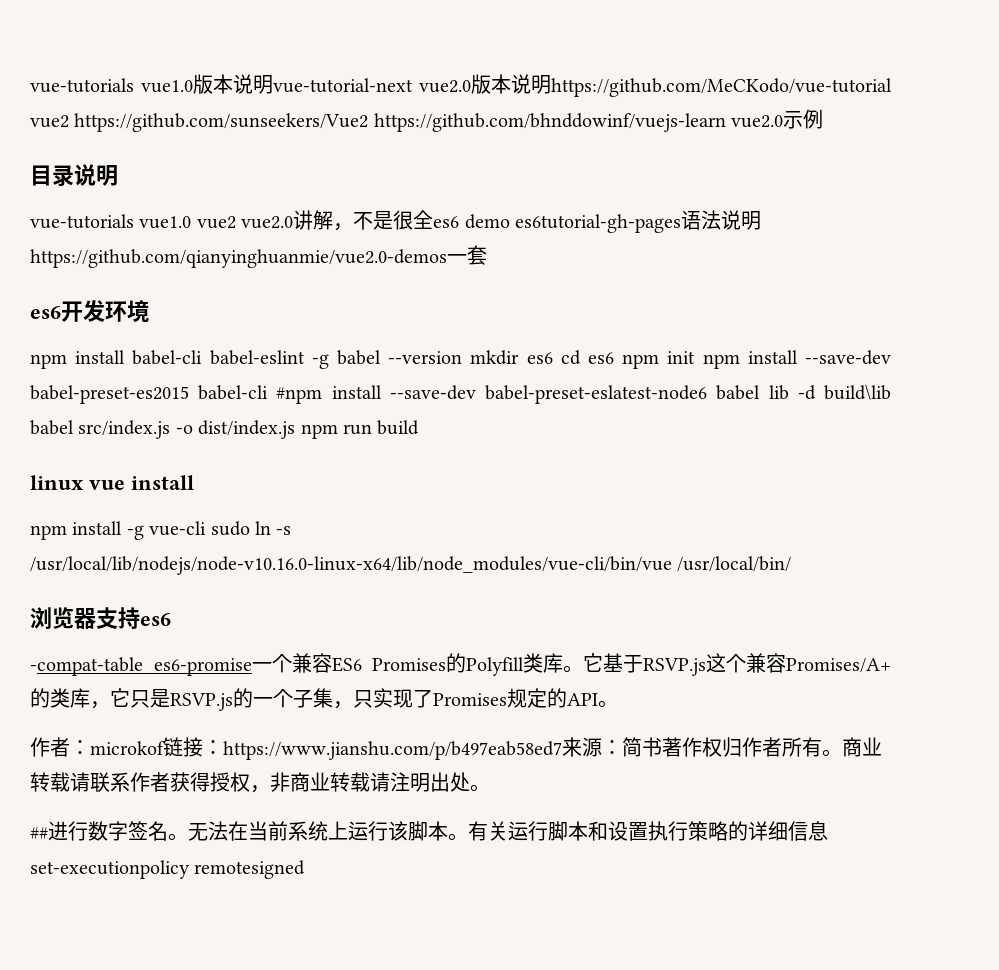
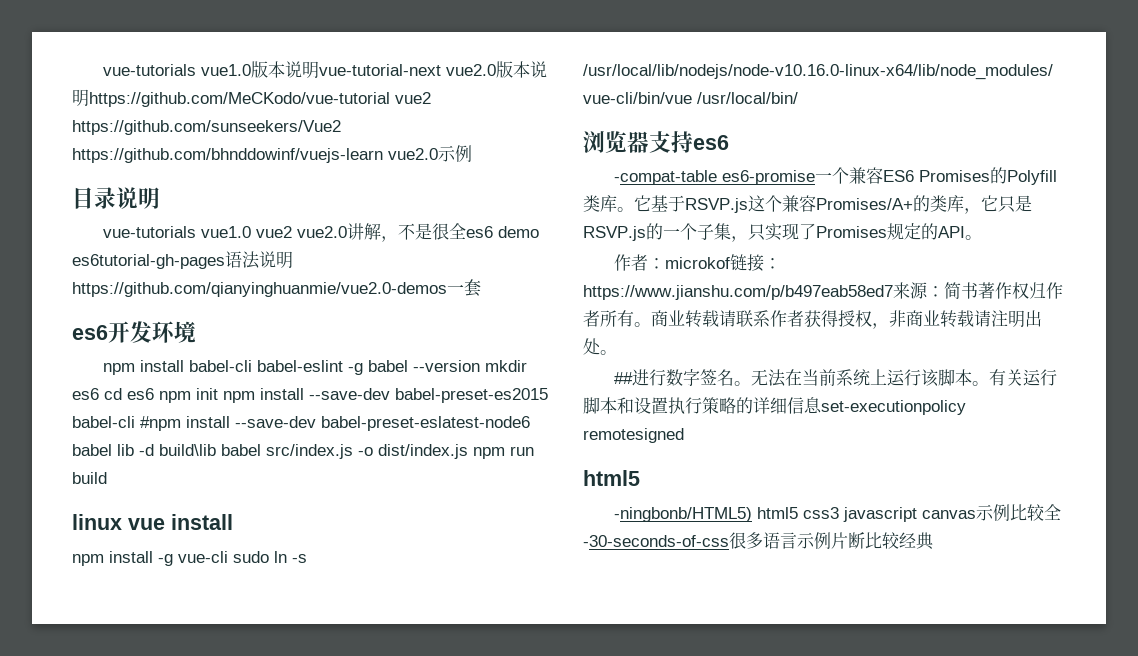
  有关运行脚本和设置执行策略的详细信息set-executionpolicy remotesigned
+ html5
+ -ningbonb/HTML5) html5 css3 javascript canvas示例比较全-30-seconds-of-css很多语言示例片断比较经典

